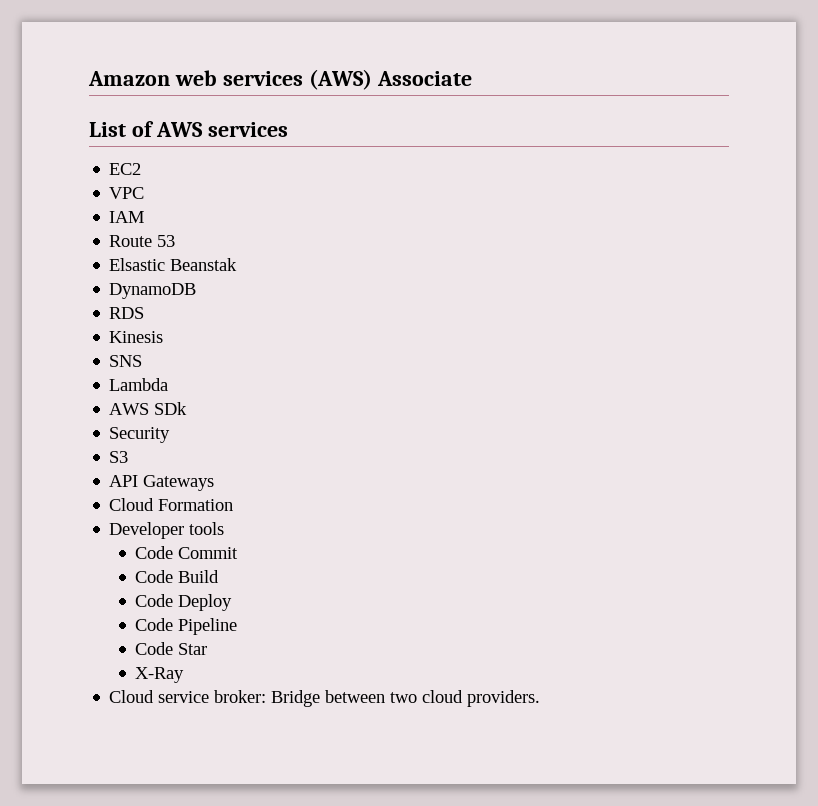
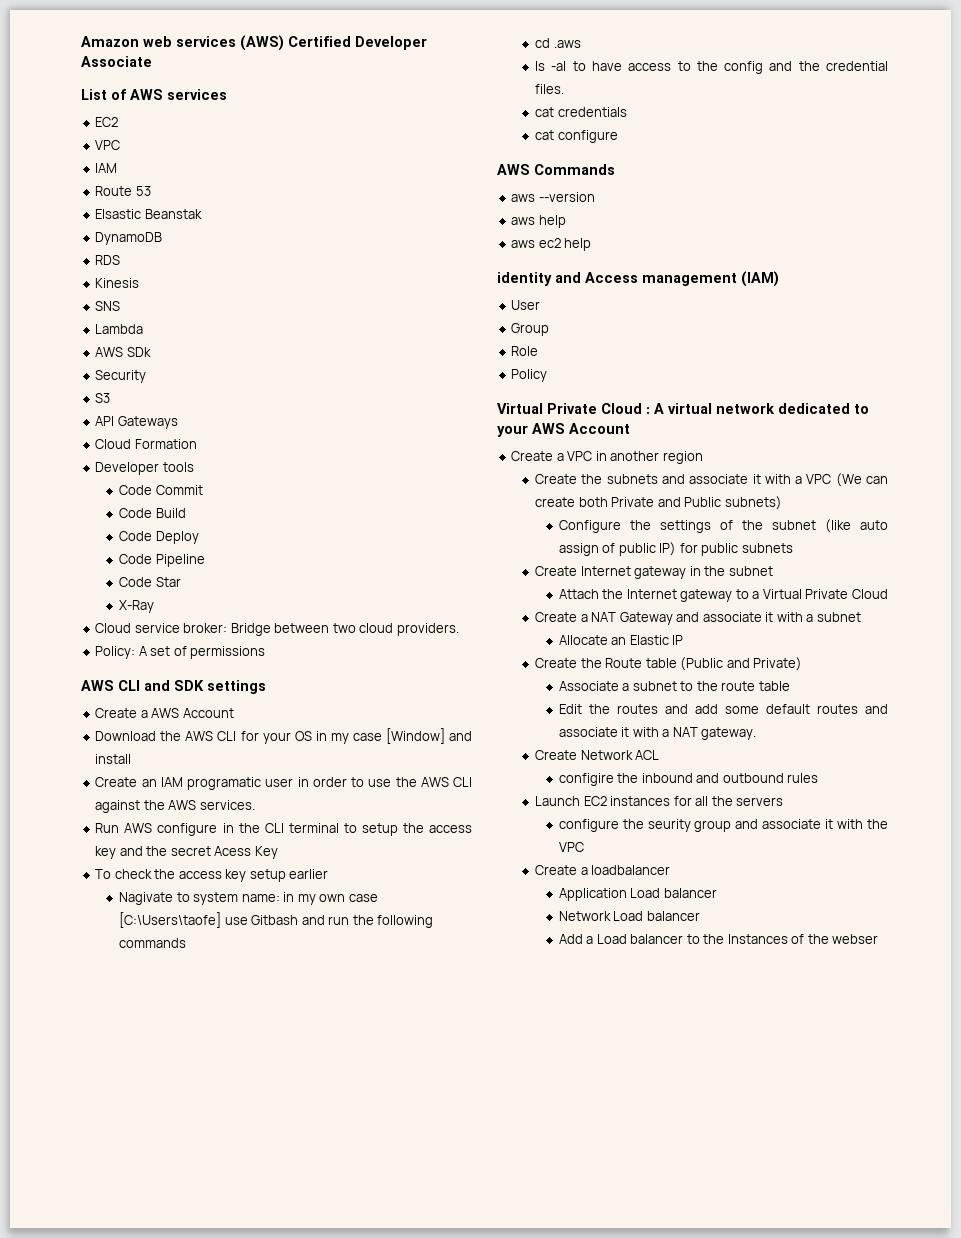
- Amazon web services (AWS) Associate
+ Amazon web services (AWS) Certified Developer Associate
+ Policy: A set of permissions
+ AWS CLI and SDK settings
+ Create a AWS Account
+ Download the AWS CLI for your OS in my case [Window] and install
+ Create an IAM programatic user in order to use the AWS CLI against the AWS services.
+ Run AWS configure in the CLI terminal to setup the access key and the secret Acess Key
+ To check the access key setup earlier
+ Nagivate to system name: in my own case [C:\Users\taofe] use Gitbash and run the following commands
+ cd .aws
+ ls -al to have access to the config and the credential files.
+ cat credentials
+ cat configure
+ AWS Commands
+ aws --version
+ aws help
+ aws ec2 help
+ identity and Access management (IAM)
+ User
+ Group
+ Role
+ Policy
+ Virtual Private Cloud : A virtual network dedicated to your AWS Account
+ Create a VPC in another region
+ Create the subnets and associate it with a VPC (We can create both Private and Public subnets)
+ Configure the settings of the subnet (like auto assign of public IP) for public subnets
+ Create Internet gateway in the subnet
+ Attach the Internet gateway to a Virtual Private Cloud
+ Create a NAT Gateway and associate it with a subnet
+ Allocate an Elastic IP
+ Create the Route table (Public and Private)
+ Associate a subnet to the route table
+ Edit the routes and add some default routes and associate it with a NAT gateway.
+ Create Network ACL
+ configire the inbound and outbound rules
+ Launch EC2 instances for all the servers
+ configure the seurity group and associate it with the VPC
+ Create a loadbalancer
+ Application Load balancer
+ Network Load balancer
+ Add a Load balancer to the Instances of the webser

